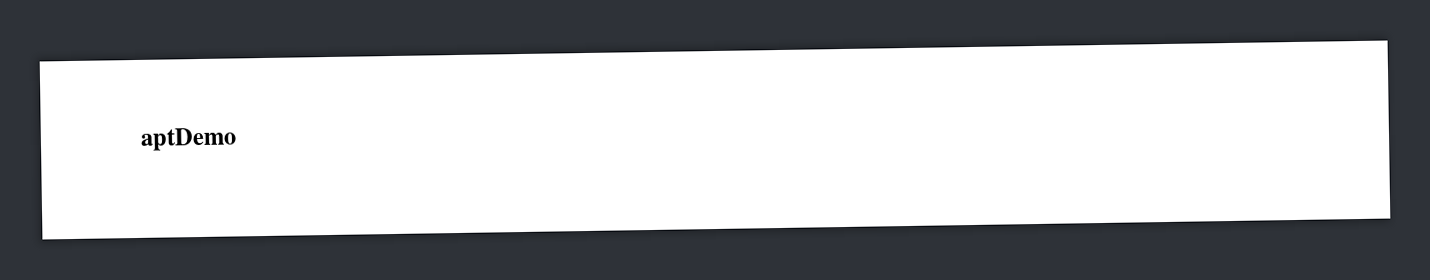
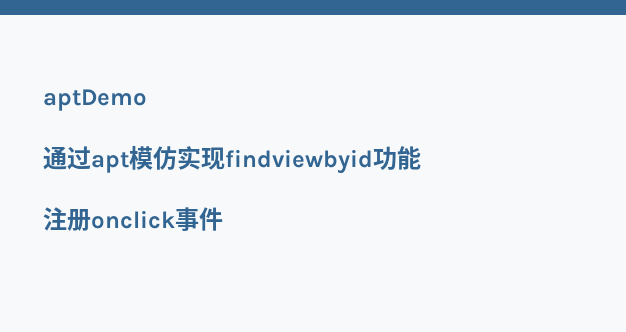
+ 通过apt模仿实现findviewbyid功能
+ 注册onclick事件

